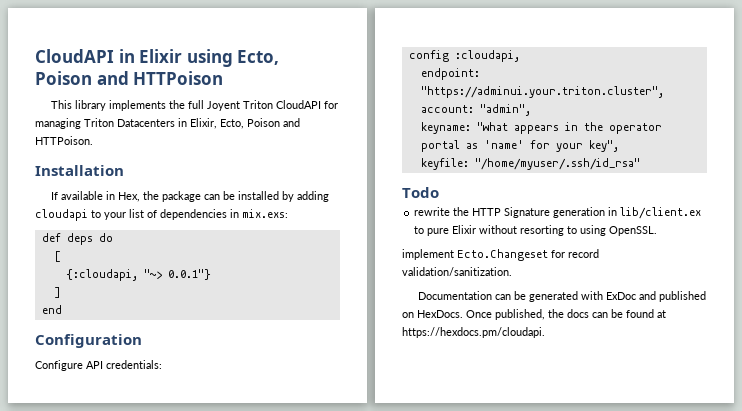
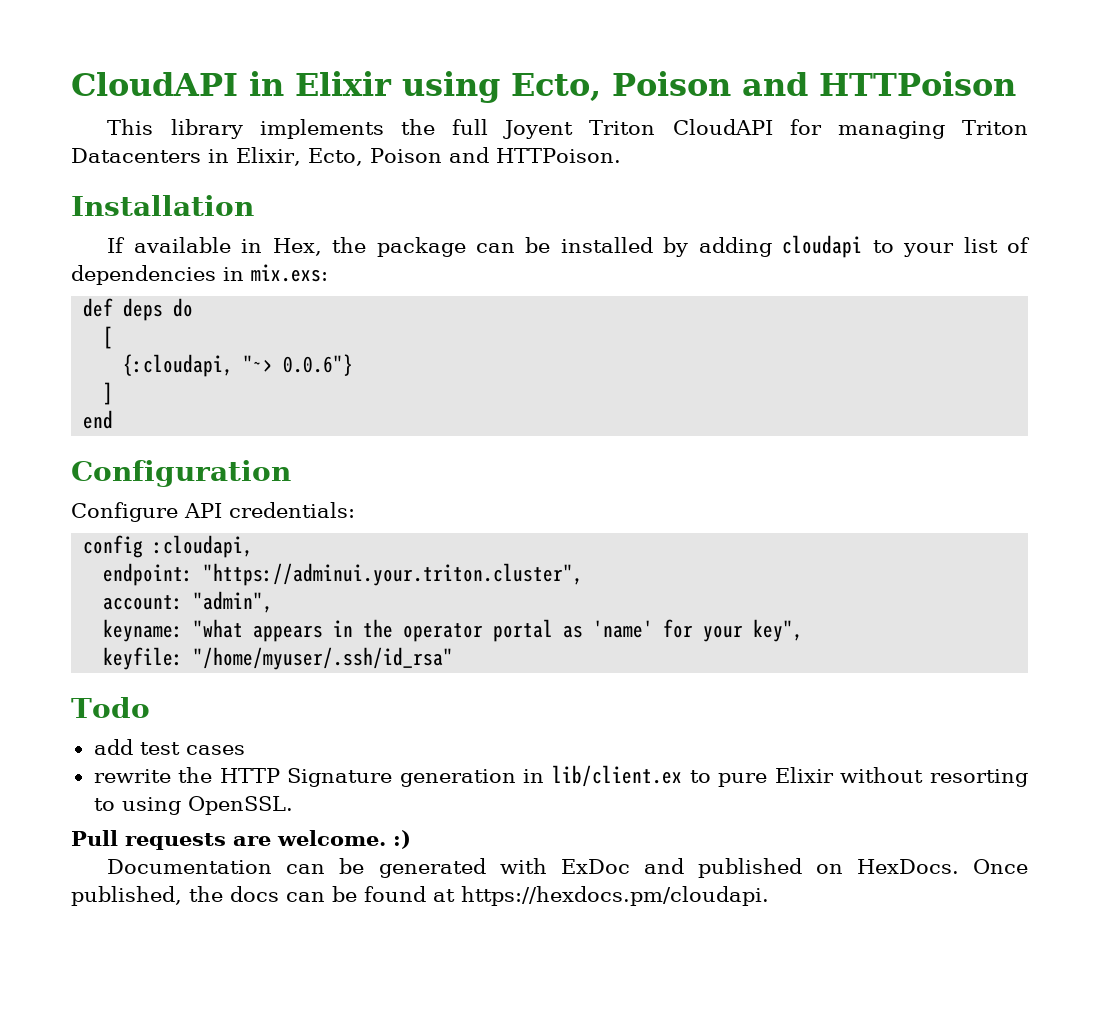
- {:cloudapi, "~> 0.0.1"}
+ {:cloudapi, "~> 0.0.6"}
+ add test cases
- implement Ecto.Changeset for record validation/sanitization.
+ Pull requests are welcome. :)

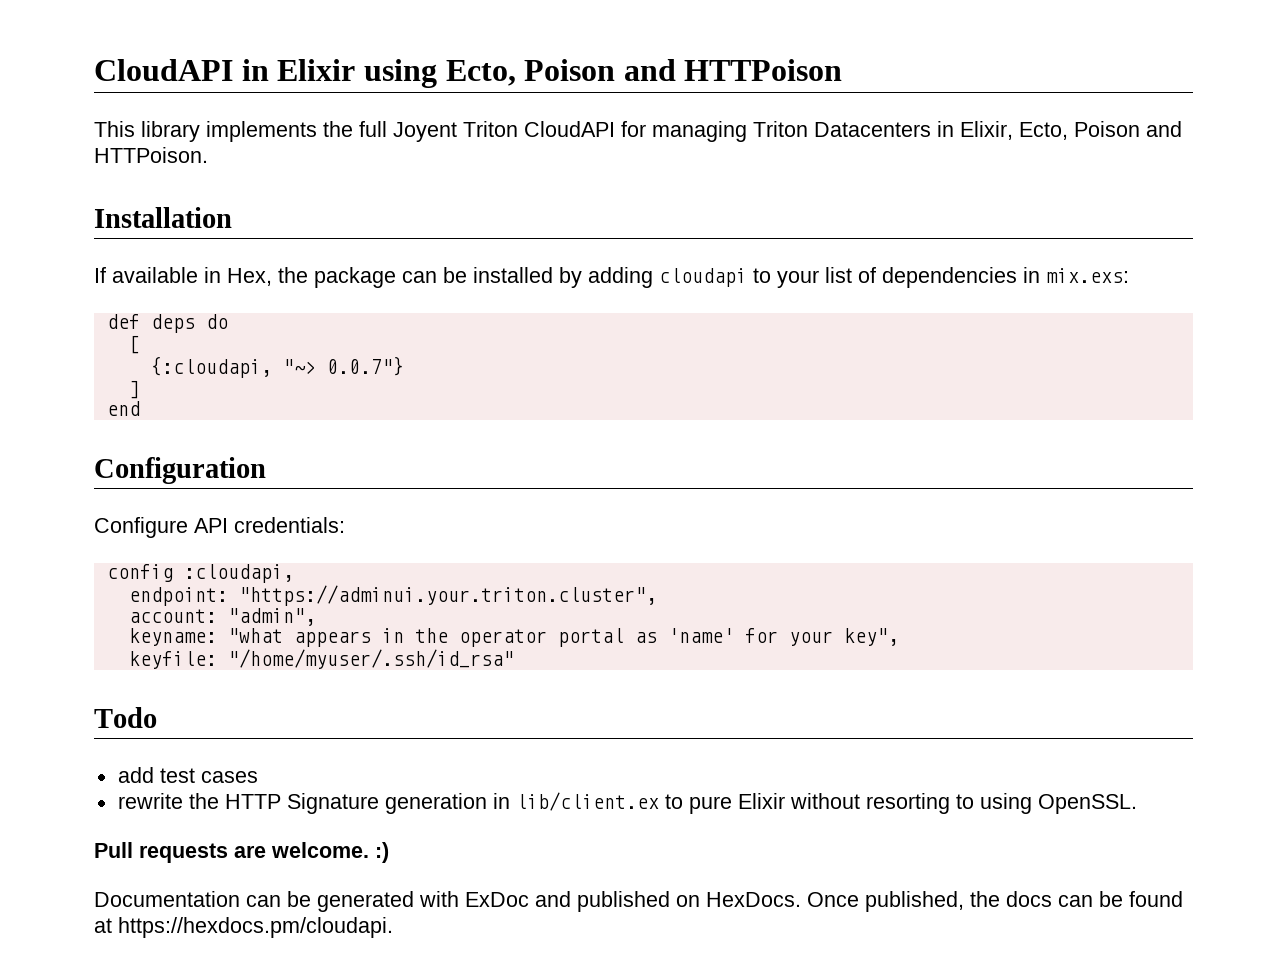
- {:cloudapi, "~> 0.0.6"}
+ {:cloudapi, "~> 0.0.7"}

